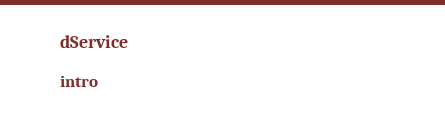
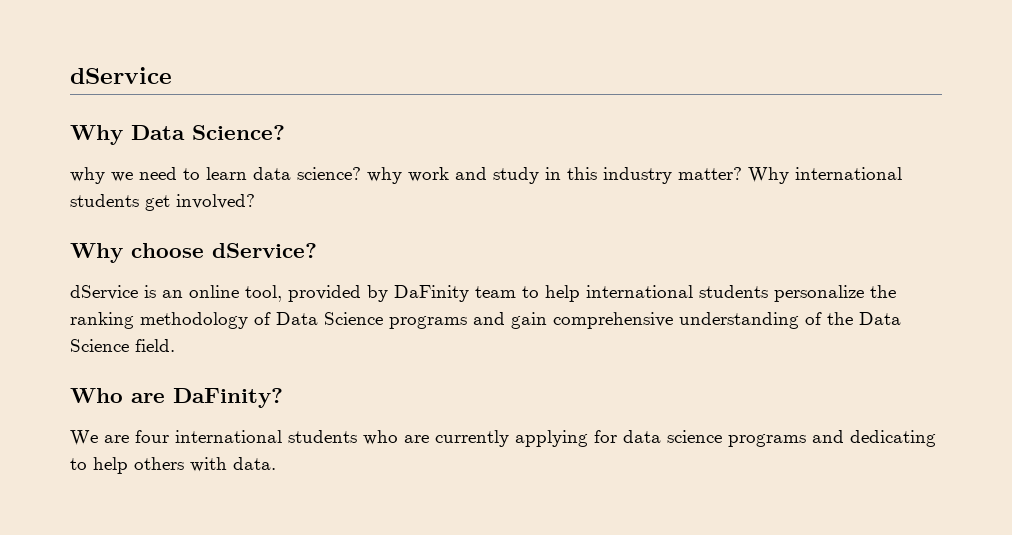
- intro
+ Why Data Science?
+ why we need to learn data science? why work and study in this industry matter? Why international students get involved?
+ Why choose dService?
+ dService is an online tool, provided by DaFinity team to help international students personalize the ranking methodology of Data Science programs and gain comprehensive understanding of the Data Science field.
+ Who are DaFinity?
+ We are four international students who are currently applying for data science programs and dedicating to help others with data.

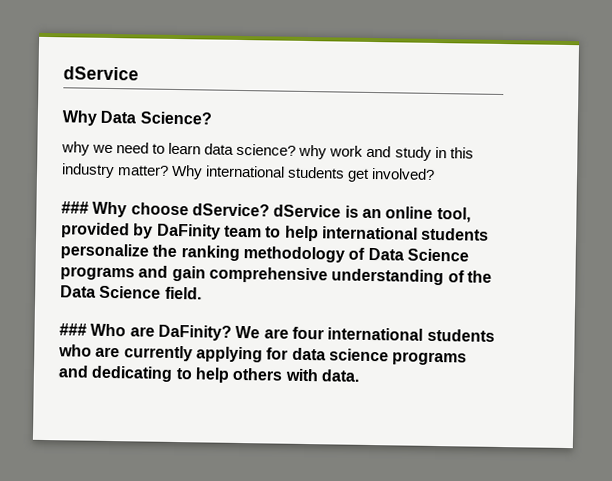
- Why choose dService?
- dService is an online tool, provided by DaFinity team to help international students personalize the ranking methodology of Data Science programs and gain comprehensive understanding of the Data Science field.
+ ### Why choose dService? dService is an online tool, provided by DaFinity team to help international students personalize the ranking methodology of Data Science programs and gain comprehensive understanding of the Data Science field.
- Who are DaFinity?
- We are four international students who are currently applying for data science programs and dedicating to help others with data.
+ ### Who are DaFinity? We are four international students who are currently applying for data science programs and dedicating to help others with data.

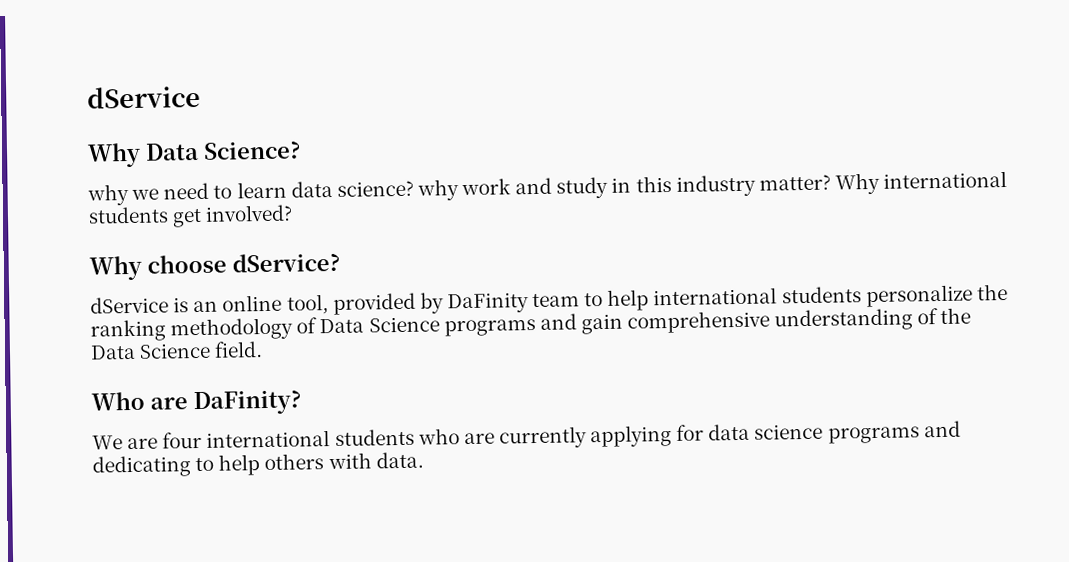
- ### Why choose dService? dService is an online tool, provided by DaFinity team to help international students personalize the ranking methodology of Data Science programs and gain comprehensive understanding of the Data Science field.
+ Why choose dService?
+ dService is an online tool, provided by DaFinity team to help international students personalize the ranking methodology of Data Science programs and gain comprehensive understanding of the Data Science field.
- ### Who are DaFinity? We are four international students who are currently applying for data science programs and dedicating to help others with data.
+ Who are DaFinity?
+ We are four international students who are currently applying for data science programs and dedicating to help others with data.

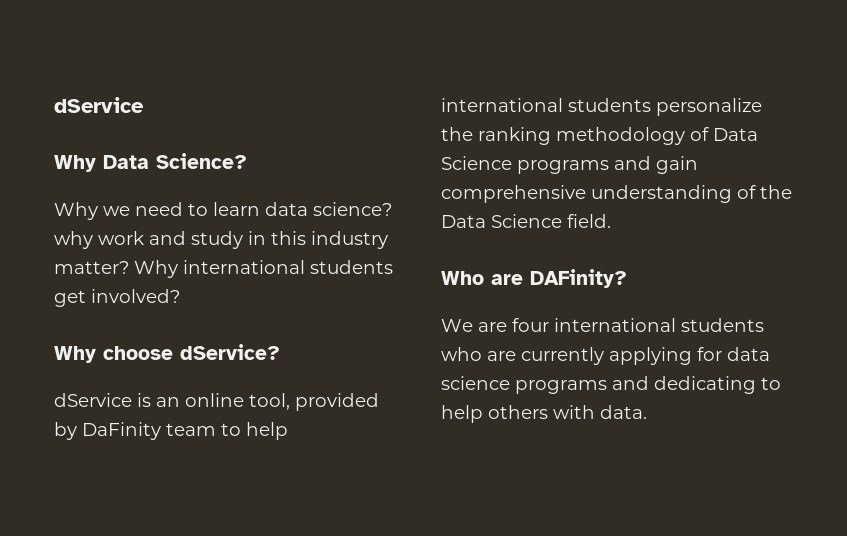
- why we need to learn data science? why work and study in this industry matter?
+ Why we need to learn data science? why work and study in this industry matter?
- Who are DaFinity?
+ Who are DAFinity?

